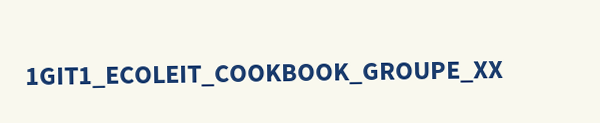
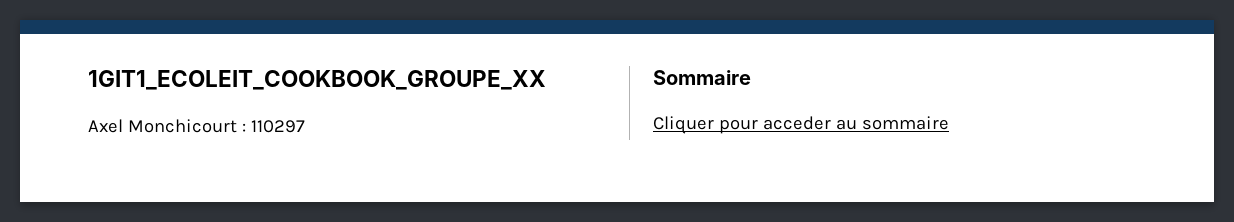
+ Axel Monchicourt : 110297
+ Sommaire
+ Cliquer pour acceder au sommaire

